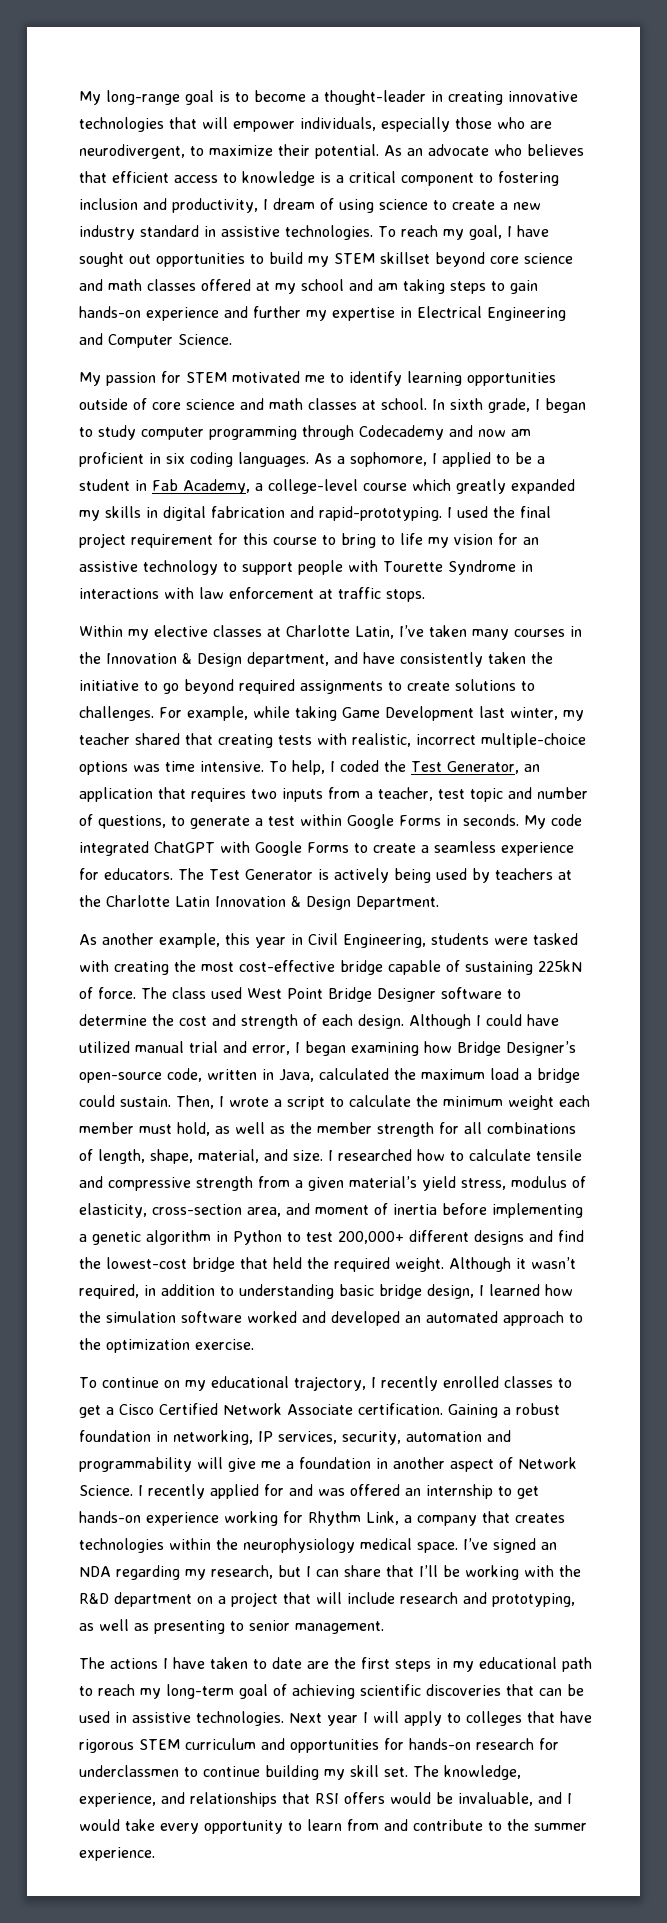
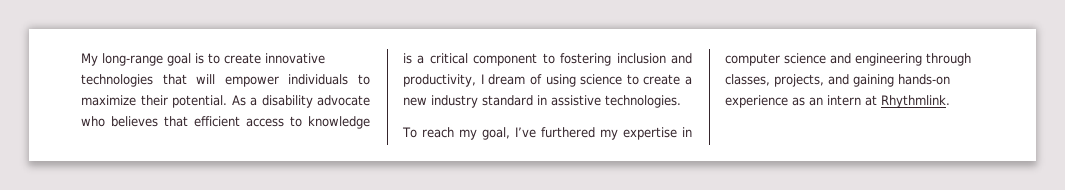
- My long-range goal is to become a thought-leader in creating innovative technologies that will empower individuals, especially those who are neurodivergent, to maximize their potential.
+ My long-range goal is to create innovative technologies that will empower individuals to maximize their potential.
- As an advocate who believes that efficient access to knowledge is a critical component to fostering inclusion and productivity, I dream of using science to create a new industry standard in assistive technologies. To reach my goal, I have sought out opportunities to build my STEM skillset beyond core science and math classes offered at my school and am taking steps to gain hands-on experience and further my expertise in Electrical Engineering and Computer Science.
- My passion for STEM motivated me to identify learning opportunities outside of core science and math classes at school. In sixth grade, I began to study computer programming through Codecademy and now am proficient in six coding languages. As a sophomore, I applied to be a student in Fab Academy, a college-level course which greatly expanded my skills in digital fabrication and rapid-prototyping. I used the final project requirement for this course to bring to life my vision for an assistive technology to support people with Tourette Syndrome in interactions with law enforcement at traffic stops.
- Within my elective classes at Charlotte Latin, I’ve taken many courses in the Innovation & Design department, and have consistently taken the initiative to go beyond required assignments to create solutions to challenges. For example, while taking Game Development last winter, my teacher shared that creating tests with realistic, incorrect multiple-choice options was time intensive. To help, I coded the Test Generator, an application that requires two inputs from a teacher, test topic and number of questions, to generate a test within Google Forms in seconds. My code integrated ChatGPT with Google Forms to create a seamless experience for educators. The Test Generator is actively being used by teachers at the Charlotte Latin Innovation & Design Department.
- As another example, this year in Civil Engineering, students were tasked with creating the most cost-effective bridge capable of sustaining 225kN of force. The class used West Point Bridge Designer software to determine the cost and strength of each design. Although I could have utilized manual trial and error, I began examining how Bridge Designer’s open-source code, written in Java, calculated the maximum load a bridge could sustain. Then, I wrote a script to calculate the minimum weight each member must hold, as well as the member strength for all combinations of length, shape, material, and size. I researched how to calculate tensile and compressive strength from a given material’s yield stress, modulus of elasticity, cross-section area, and moment of inertia before implementing a genetic algorithm in Python to test 200,000+ different designs and find the lowest-cost bridge that held the required weight. Although it wasn’t required, in addition to understanding basic bridge design, I learned how the simulation software worked and developed an automated approach to the optimization exercise.
- To continue on my educational trajectory, I recently enrolled classes to get a Cisco Certified Network Associate certification. Gaining a robust foundation in networking, IP services, security, automation and programmability will give me a foundation in another aspect of Network Science. I recently applied for and was offered an internship to get hands-on experience working for Rhythm Link, a company that creates technologies within the neurophysiology medical space. I’ve signed an NDA regarding my research, but I can share that I’ll be working with the R&D department on a project that will include research and prototyping, as well as presenting to senior management.
- The actions I have taken to date are the first steps in my educational path to reach my long-term goal of achieving scientific discoveries that can be used in assistive technologies. Next year I will apply to colleges that have rigorous STEM curriculum and opportunities for hands-on research for underclassmen to continue building my skill set. The knowledge, experience, and relationships that RSI offers would be invaluable, and I would take every opportunity to learn from and contribute to the summer experience.
+ As a disability advocate who believes that efficient access to knowledge is a critical component to fostering inclusion and productivity, I dream of using science to create a new industry standard in assistive technologies.
+ To reach my goal, I’ve furthered my expertise in computer science and engineering through classes, projects, and gaining hands-on experience as an intern at Rhythmlink.

